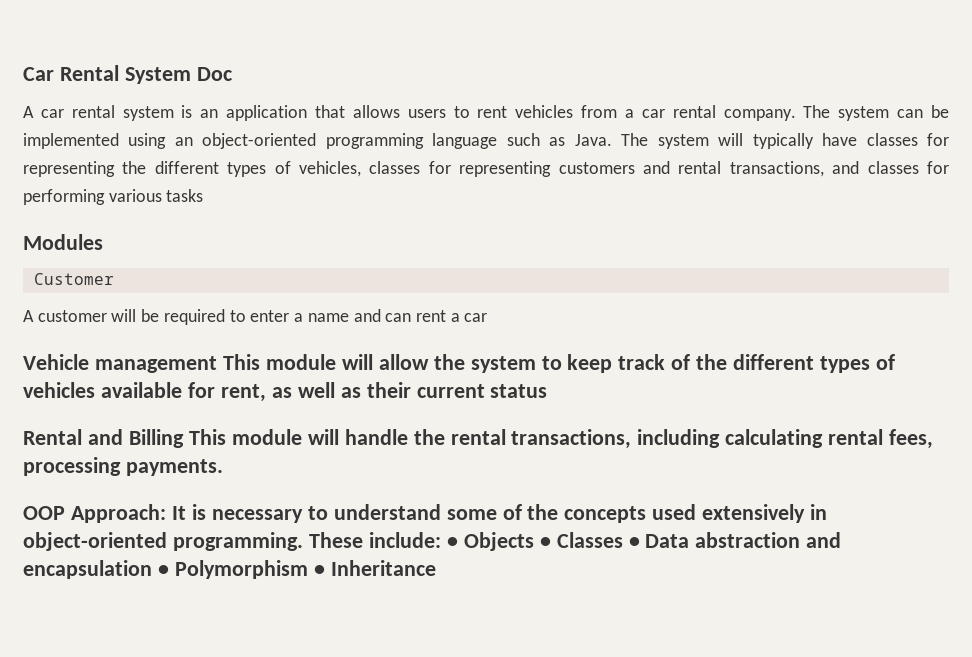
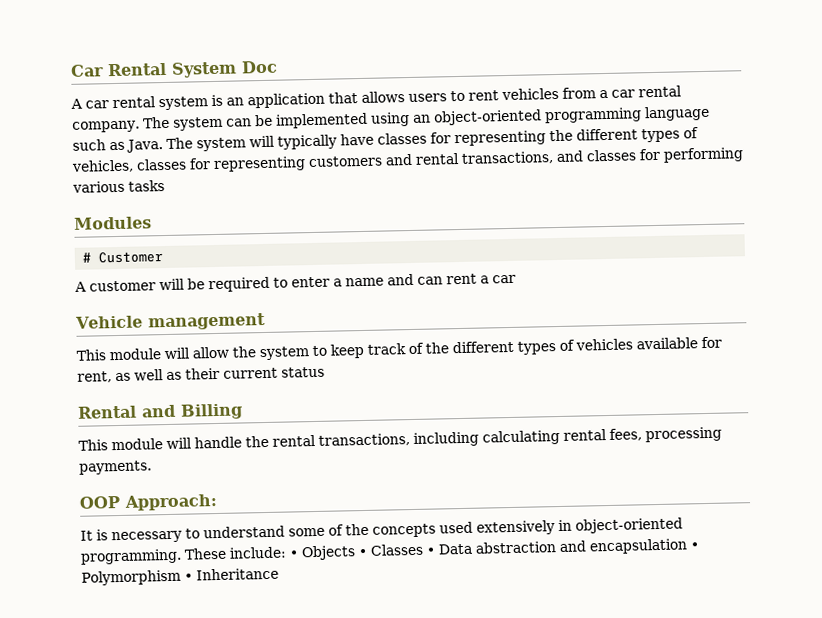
- Customer
+ # Customer
- Vehicle management This module will allow the system to keep track of the different types of vehicles available for rent, as well as their current status
+ Vehicle management
+ This module will allow the system to keep track of the different types of vehicles available for rent, as well as their current status
- Rental and Billing This module will handle the rental transactions, including calculating rental fees, processing payments.
+ Rental and Billing
+ This module will handle the rental transactions, including calculating rental fees, processing payments.
- OOP Approach: It is necessary to understand some of the concepts used extensively in object-oriented programming.
+ OOP Approach:
+ It is necessary to understand some of the concepts used extensively in object-oriented programming.

